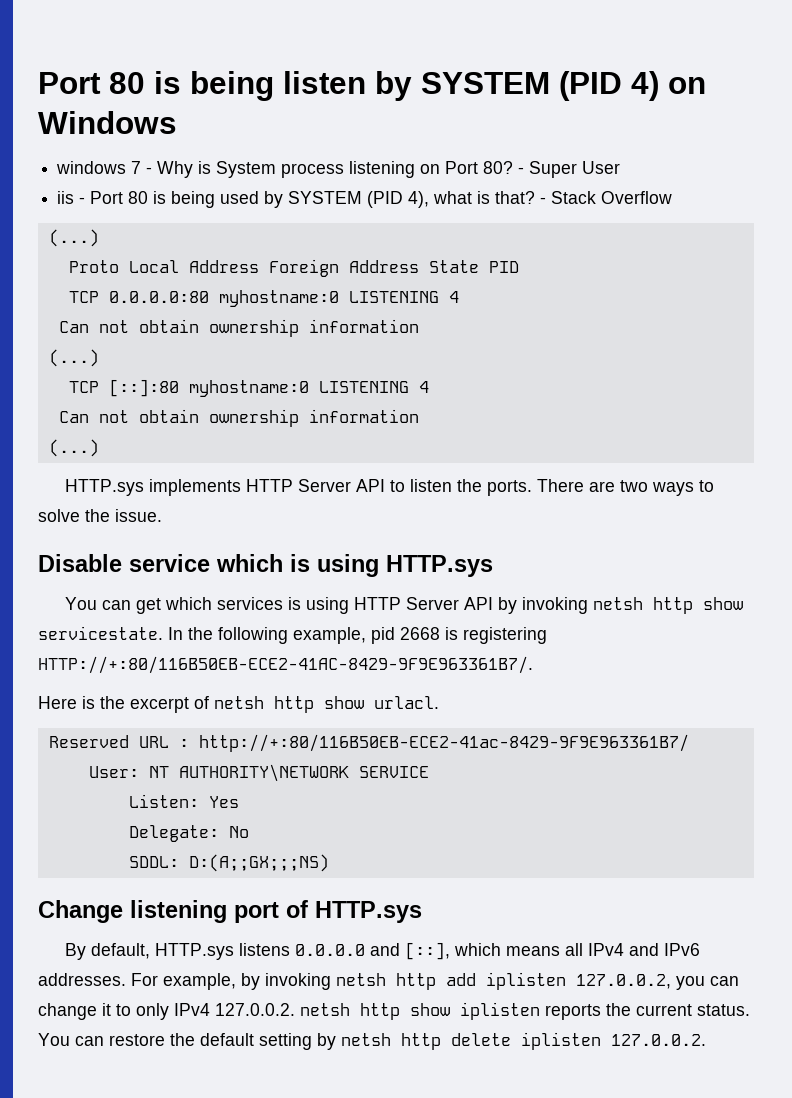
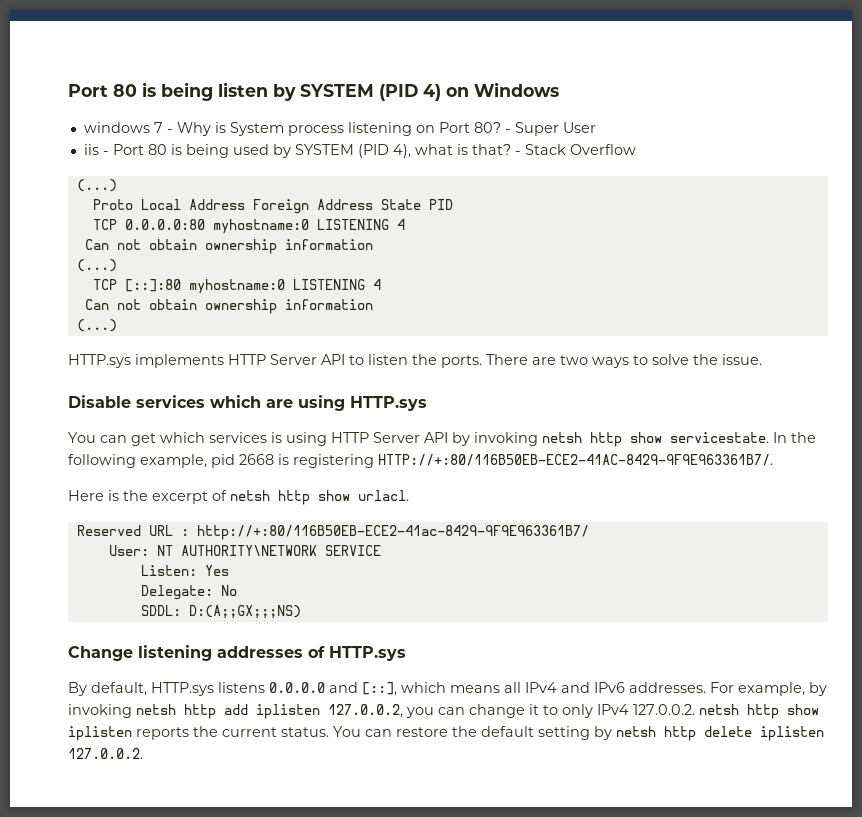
- Disable service which is using HTTP.sys
+ Disable services which are using HTTP.sys
- Change listening port of HTTP.sys
+ Change listening addresses of HTTP.sys

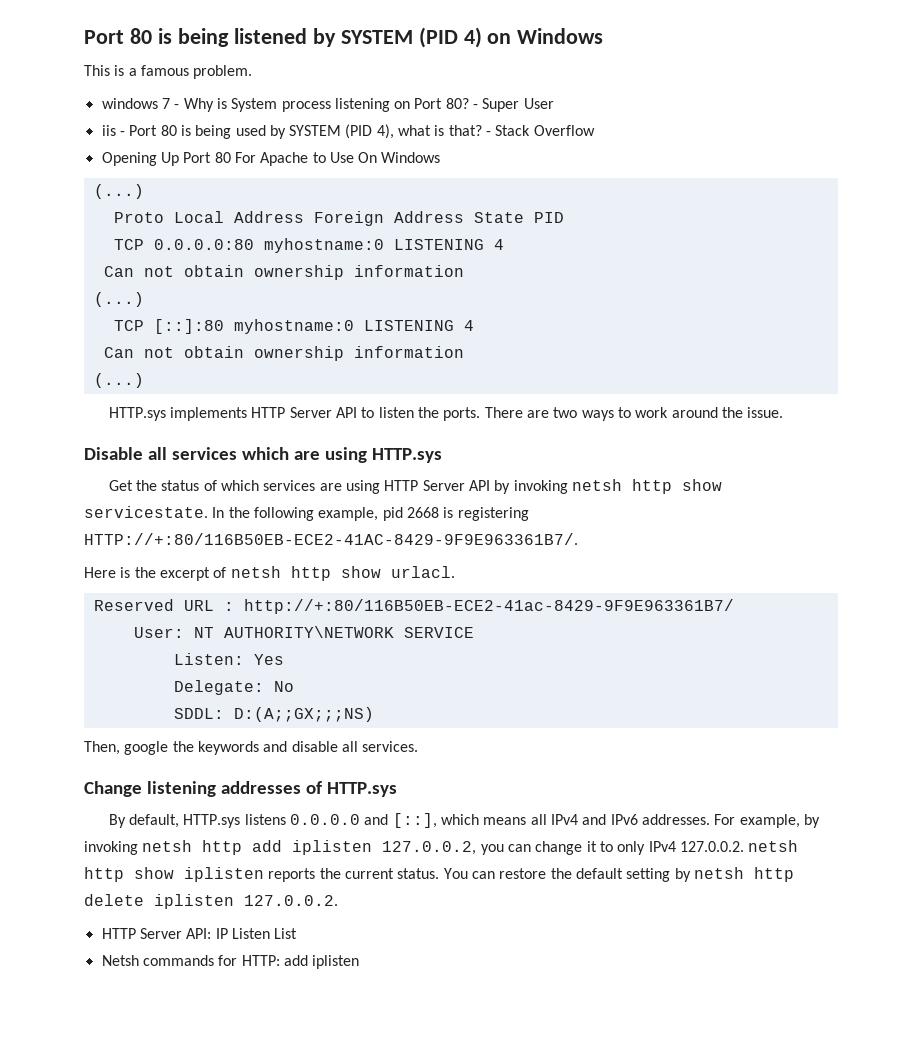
- Port 80 is being listen by SYSTEM (PID 4) on Windows
+ Port 80 is being listened by SYSTEM (PID 4) on Windows
+ This is a famous problem.
+ Opening Up Port 80 For Apache to Use On Windows
- There are two ways to solve the issue.
+ There are two ways to work around the issue.
- Disable services which are using HTTP.sys
+ Disable all services which are using HTTP.sys
- You can get which services is using HTTP Server API by invoking netsh http show servicestate.
+ Get the status of which services are using HTTP Server API by invoking netsh http show servicestate.
+ Then, google the keywords and disable all services.
+ HTTP Server API: IP Listen List
+ Netsh commands for HTTP: add iplisten

